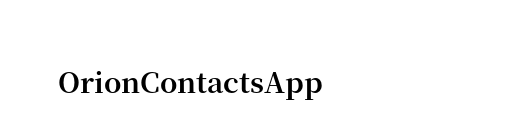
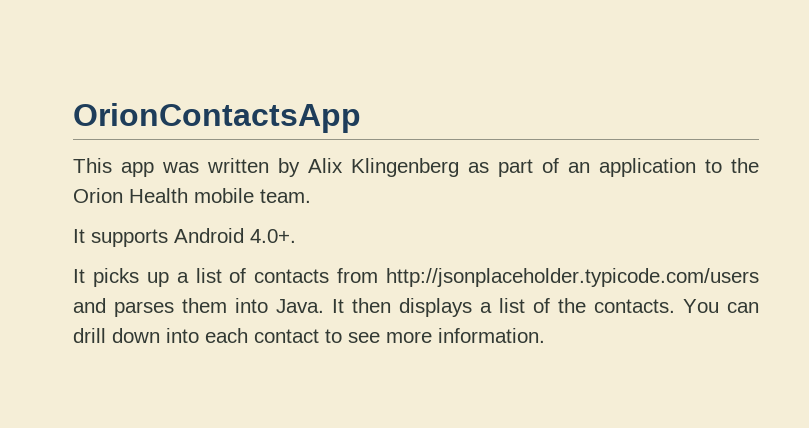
+ This app was written by Alix Klingenberg as part of an application to the Orion Health mobile team.
+ It supports Android 4.0+.
+ It picks up a list of contacts from http://jsonplaceholder.typicode.com/users and parses them into Java. It then displays a list of the contacts. You can drill down into each contact to see more information.

